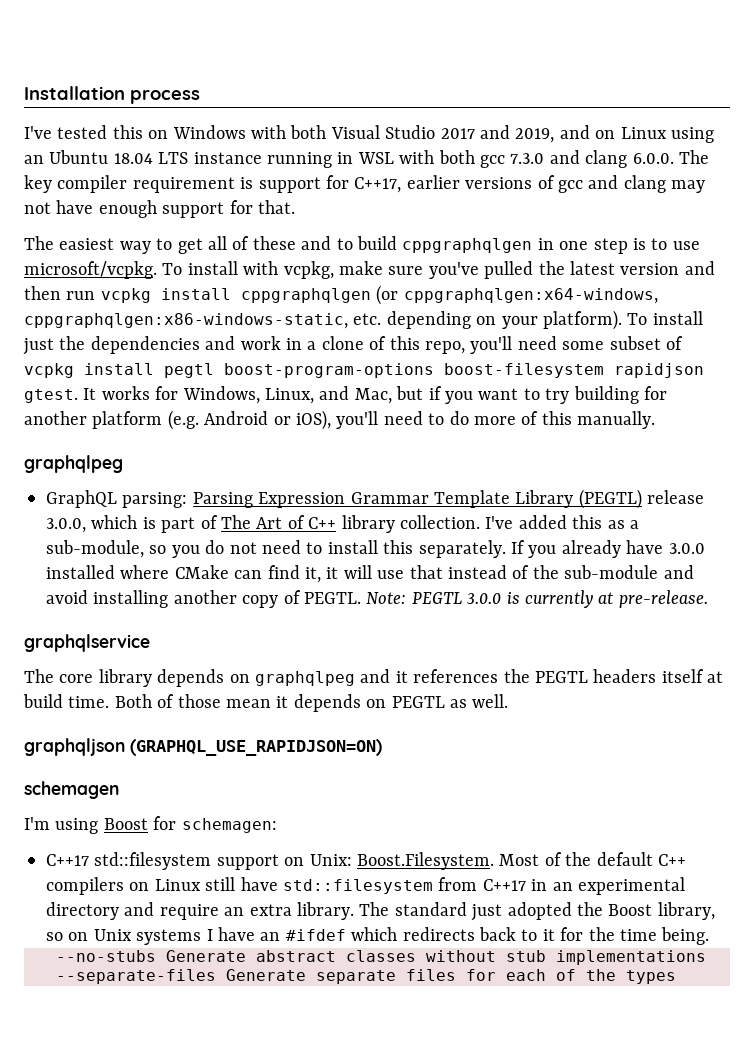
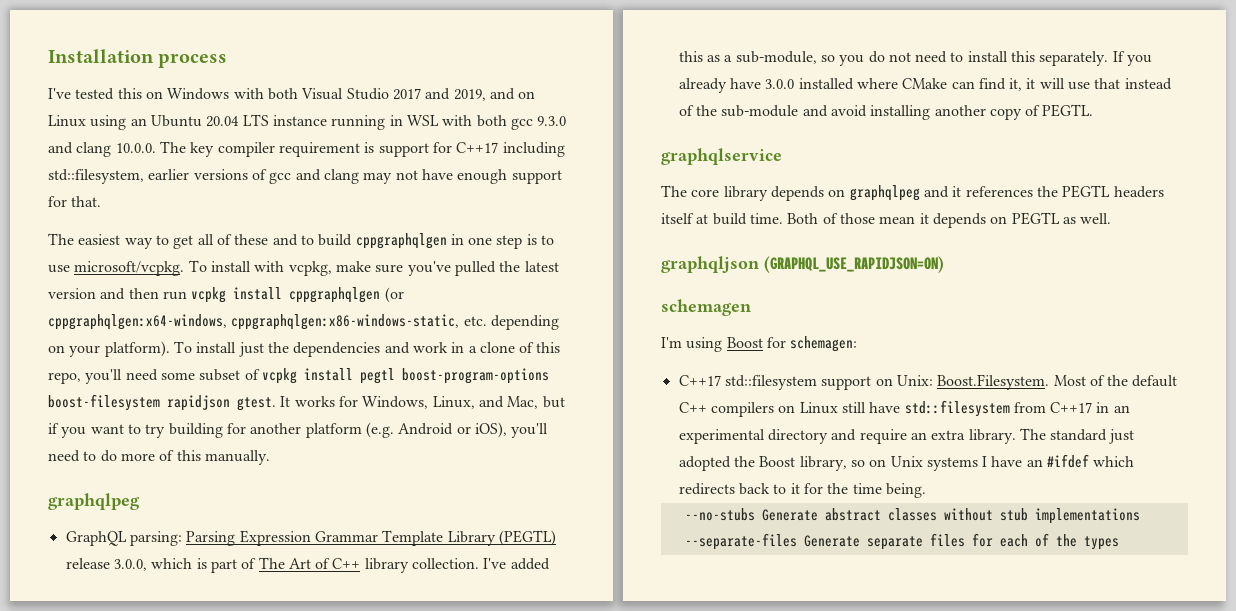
- I've tested this on Windows with both Visual Studio 2017 and 2019, and on Linux using an Ubuntu 18.04 LTS instance running in WSL with both gcc 7.3.0 and clang 6.0.0. The key compiler requirement is support for C++17, earlier versions of gcc and clang may not have enough support for that.
+ I've tested this on Windows with both Visual Studio 2017 and 2019, and on Linux using an Ubuntu 20.04 LTS instance running in WSL with both gcc 9.3.0 and clang 10.0.0. The key compiler requirement is support for C++17 including std::filesystem, earlier versions of gcc and clang may not have enough support for that.
- Note: PEGTL 3.0.0 is currently at pre-release.

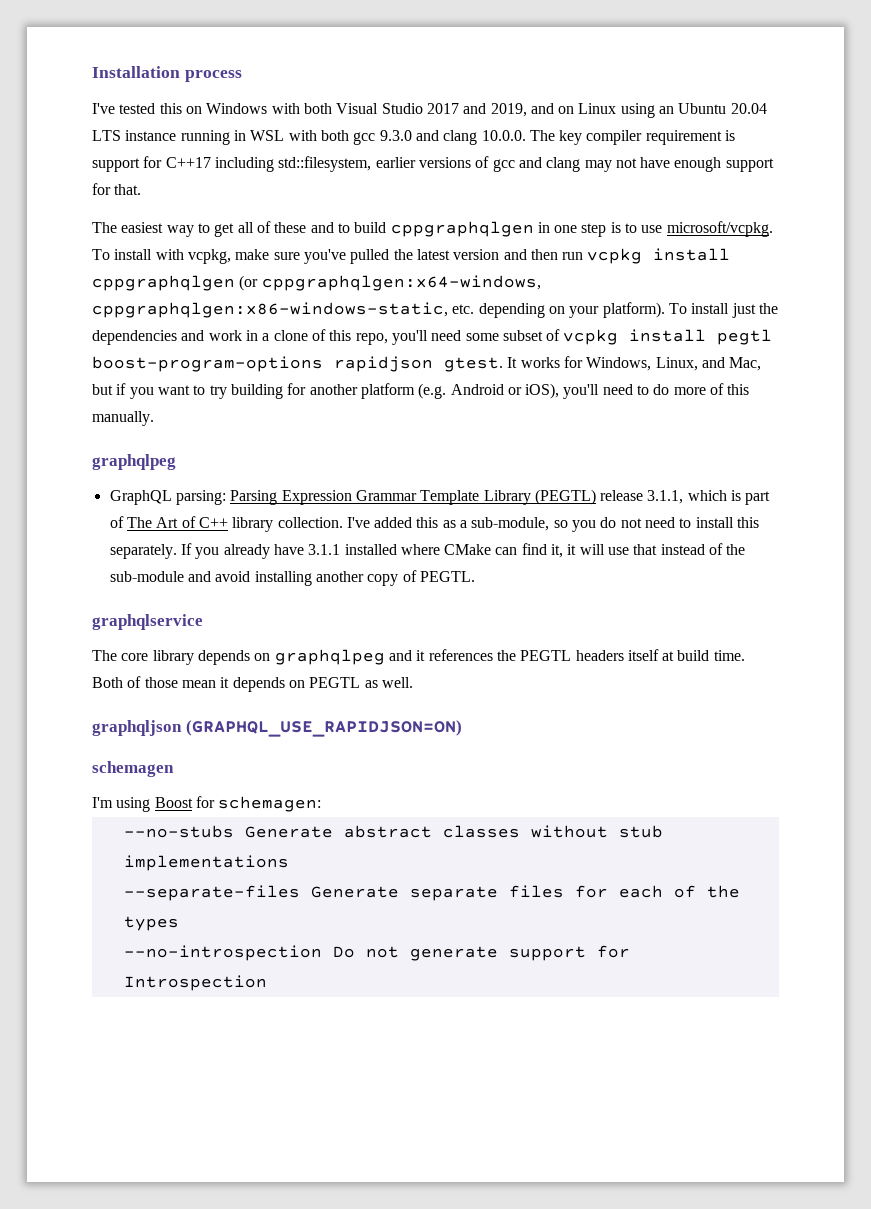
- To install just the dependencies and work in a clone of this repo, you'll need some subset of vcpkg install pegtl boost-program-options boost-filesystem rapidjson gtest.
+ To install just the dependencies and work in a clone of this repo, you'll need some subset of vcpkg install pegtl boost-program-options rapidjson gtest.
- GraphQL parsing: Parsing Expression Grammar Template Library (PEGTL) release 3.0.0, which is part of The Art of C++ library collection.
+ GraphQL parsing: Parsing Expression Grammar Template Library (PEGTL) release 3.1.1, which is part of The Art of C++ library collection.
- If you already have 3.0.0 installed where CMake can find it, it will use that instead of the sub-module and avoid installing another copy of PEGTL.
+ If you already have 3.1.1 installed where CMake can find it, it will use that instead of the sub-module and avoid installing another copy of PEGTL.
- C++17 std::filesystem support on Unix: Boost.Filesystem. Most of the default C++ compilers on Linux still have std::filesystem from C++17 in an experimental directory and require an extra library. The standard just adopted the Boost library, so on Unix systems I have an #ifdef which redirects back to it for the time being.
+ --no-introspection Do not generate support for Introspection

